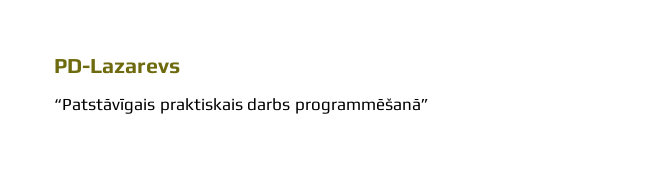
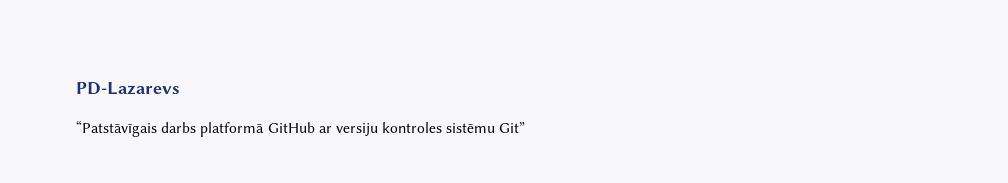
- “Patstāvīgais praktiskais darbs programmēšanā”
+ “Patstāvīgais darbs platformā GitHub ar versiju kontroles sistēmu Git”

